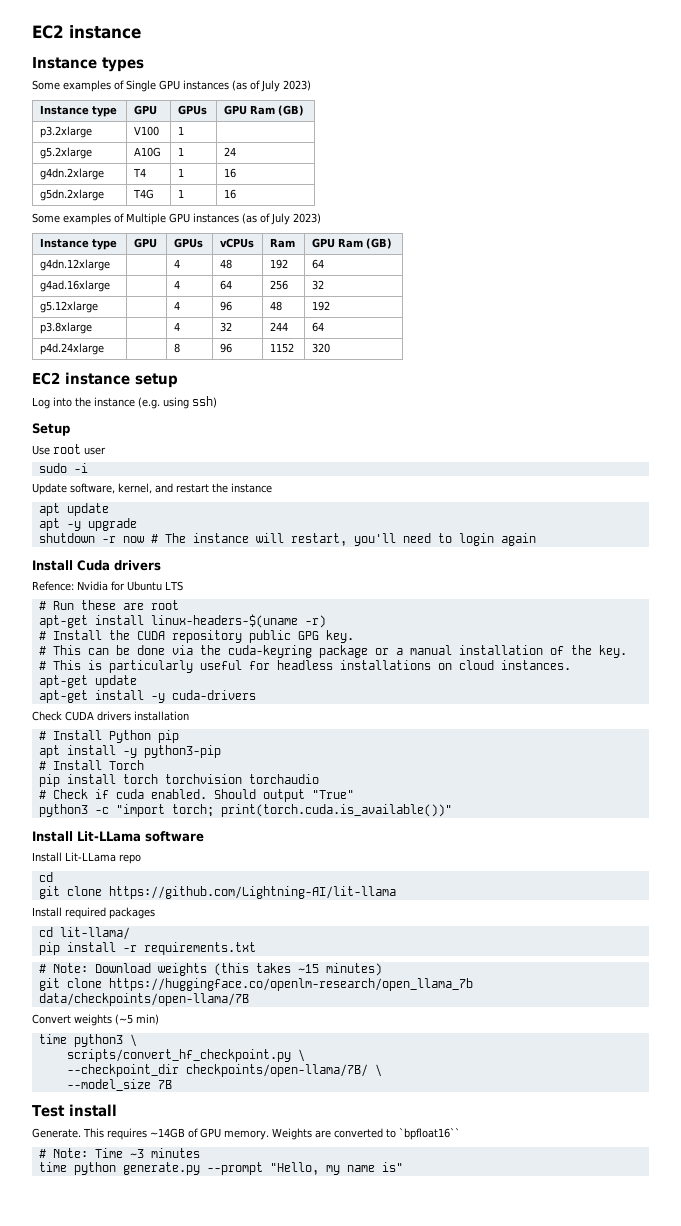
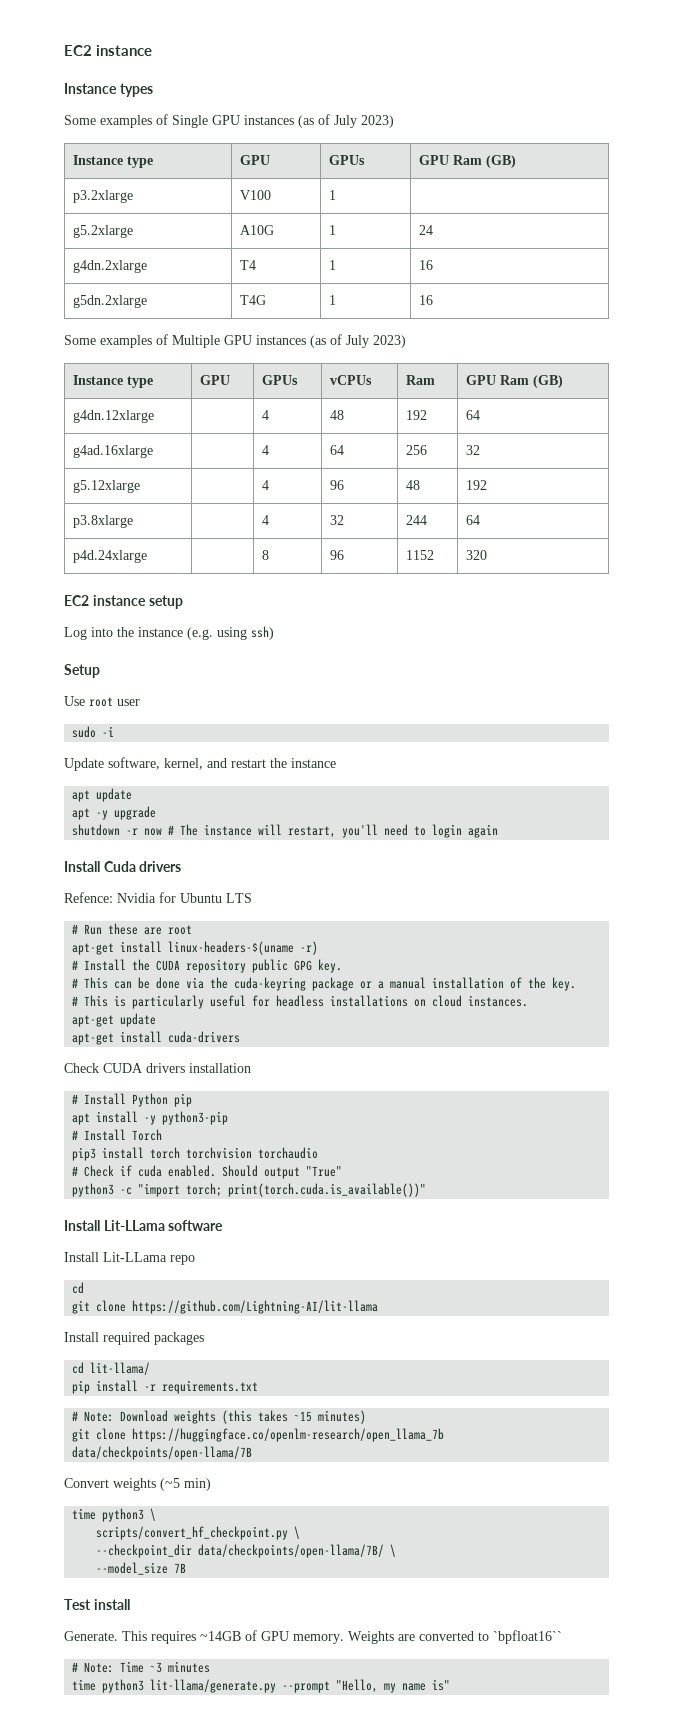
- apt-get install -y cuda-drivers
+ apt-get install cuda-drivers
- pip install torch torchvision torchaudio
+ pip3 install torch torchvision torchaudio
- --checkpoint_dir checkpoints/open-llama/7B/ \
+ --checkpoint_dir data/checkpoints/open-llama/7B/ \
- time python generate.py --prompt "Hello, my name is"
+ time python3 lit-llama/generate.py --prompt "Hello, my name is"

